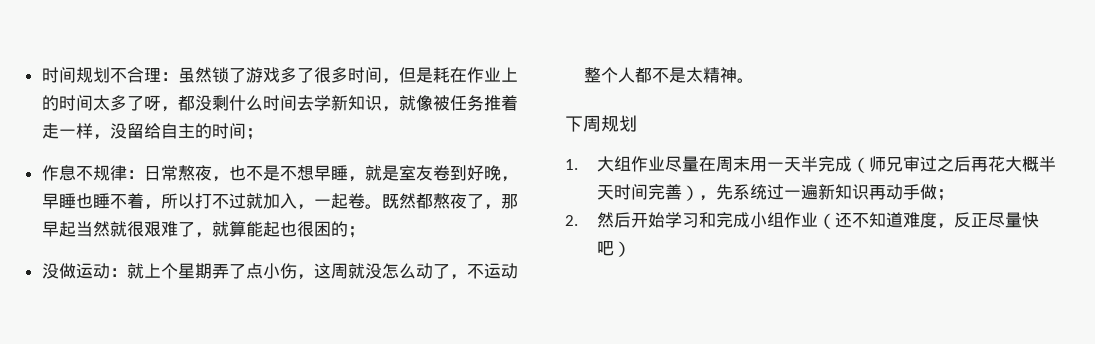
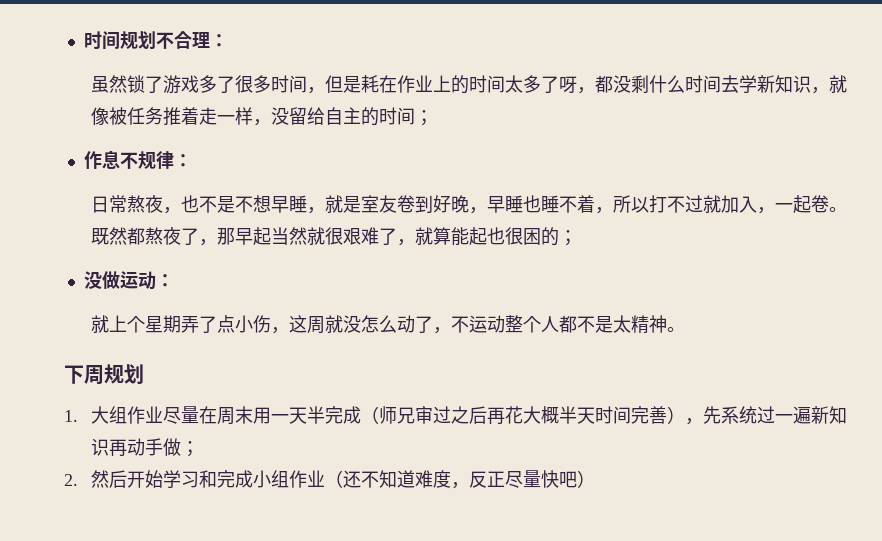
- 时间规划不合理：虽然锁了游戏多了很多时间，但是耗在作业上的时间太多了呀，都没剩什么时间去学新知识，就像被任务推着走一样，没留给自主的时间；
+ 时间规划不合理：
+ 虽然锁了游戏多了很多时间，但是耗在作业上的时间太多了呀，都没剩什么时间去学新知识，就像被任务推着走一样，没留给自主的时间；
- 作息不规律：日常熬夜，也不是不想早睡，就是室友卷到好晚，早睡也睡不着，所以打不过就加入，一起卷。
+ 作息不规律：
+ 日常熬夜，也不是不想早睡，就是室友卷到好晚，早睡也睡不着，所以打不过就加入，一起卷。
- 没做运动：就上个星期弄了点小伤，这周就没怎么动了，不运动整个人都不是太精神。
+ 没做运动：
+ 就上个星期弄了点小伤，这周就没怎么动了，不运动整个人都不是太精神。

